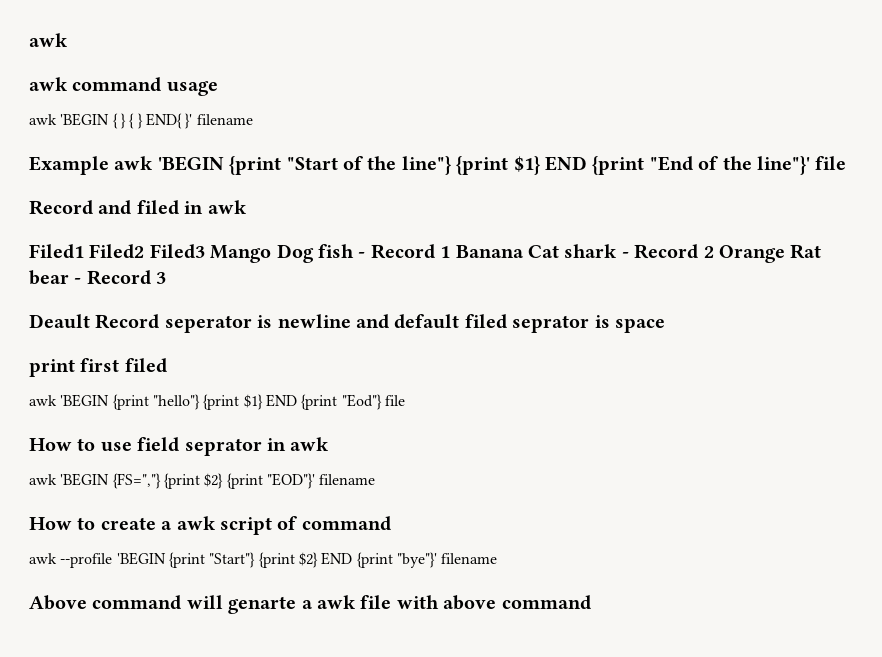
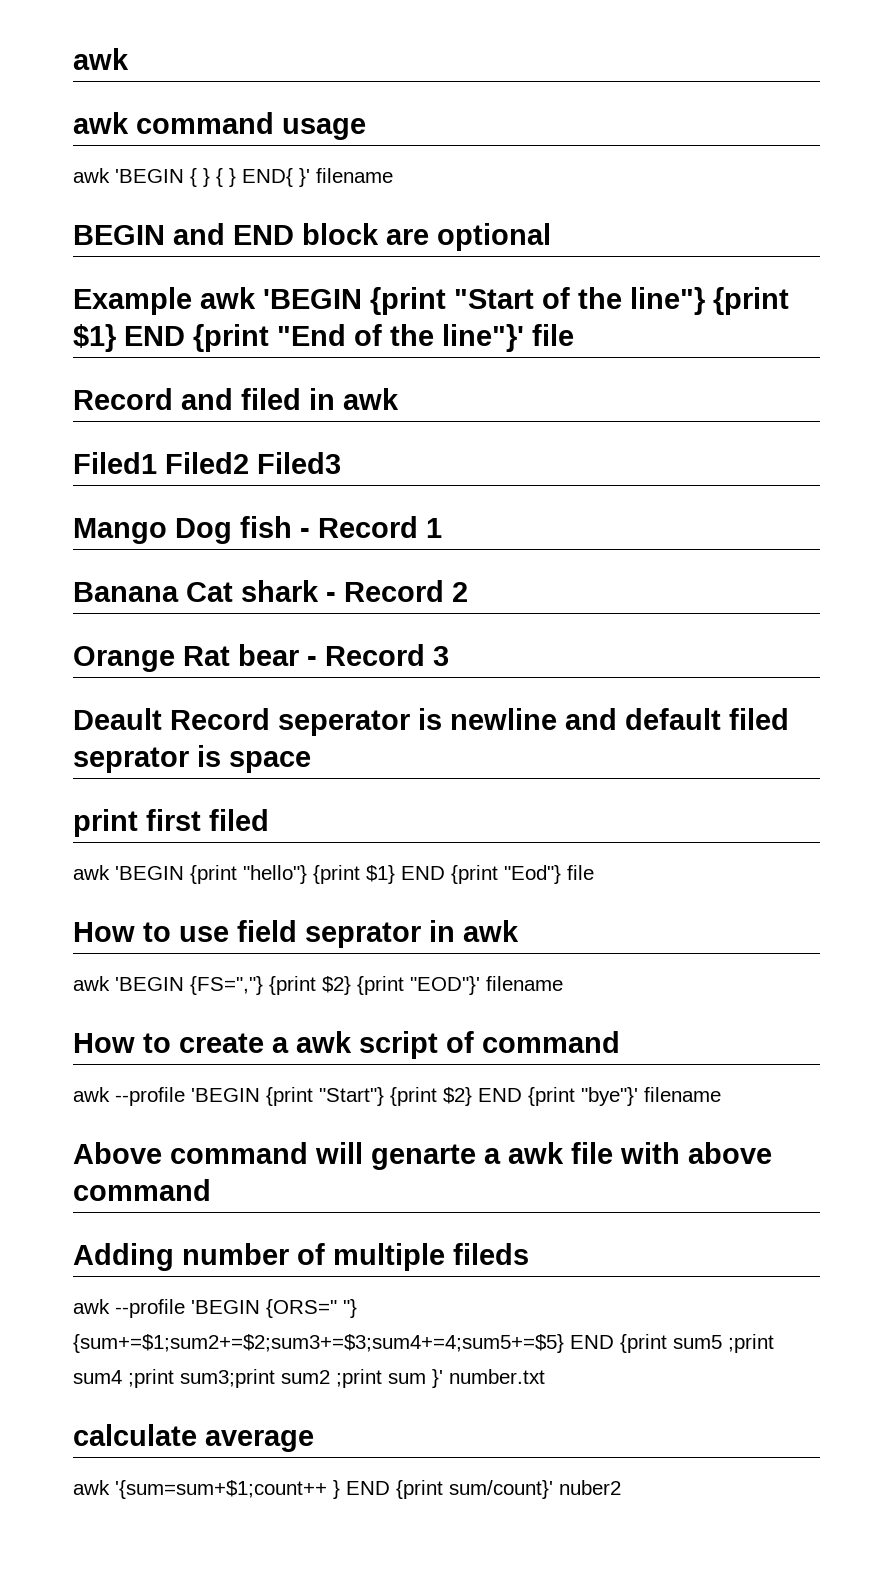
+ BEGIN and END block are optional
- Filed1 Filed2 Filed3 Mango Dog fish - Record 1 Banana Cat shark - Record 2 Orange Rat bear - Record 3
+ Filed1 Filed2 Filed3
+ Mango Dog fish - Record 1
+ Banana Cat shark - Record 2
+ Orange Rat bear - Record 3
+ Adding number of multiple fileds
+ awk --profile 'BEGIN {ORS=" "} {sum+=$1;sum2+=$2;sum3+=$3;sum4+=4;sum5+=$5} END {print sum5 ;print sum4 ;print sum3;print sum2 ;print sum }' number.txt
+ calculate average
+ awk '{sum=sum+$1;count++ } END {print sum/count}' nuber2

